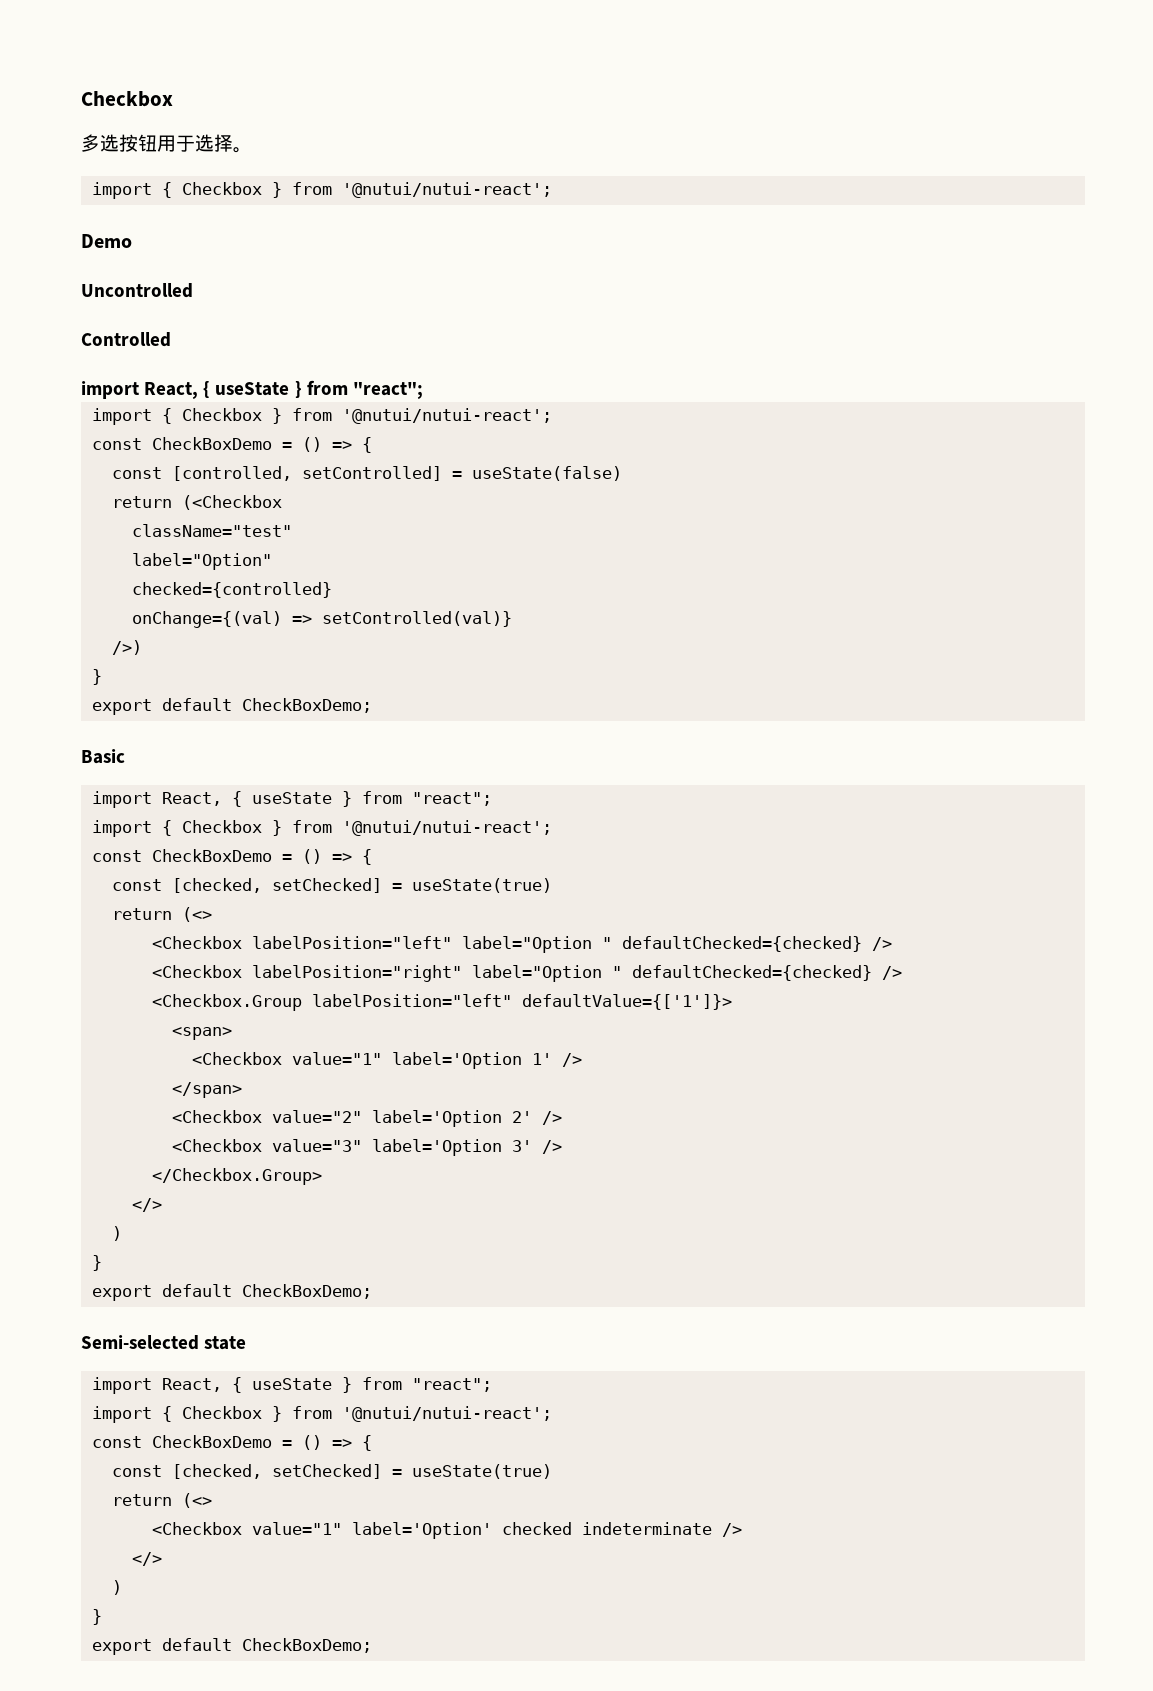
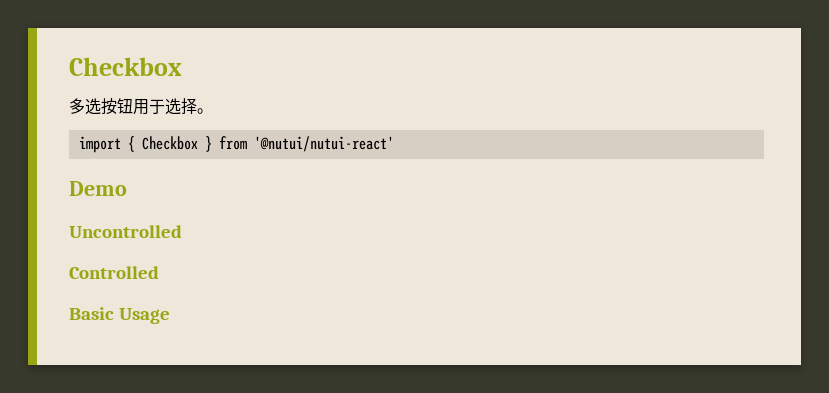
  多选按钮用于选择。
- import { Checkbox } from '@nutui/nutui-react';
+ import { Checkbox } from '@nutui/nutui-react'
  Controlled
- import React, { useState } from "react";
- import { Checkbox } from '@nutui/nutui-react';
- const CheckBoxDemo = () => {
- const [controlled, setControlled] = useState(false)
- return (<Checkbox
- className="test"
- label="Option"
- checked={controlled}
- onChange={(val) => setControlled(val)}
- />)
- }
- export default CheckBoxDemo;
- Basic
- import React, { useState } from "react";
- import { Checkbox } from '@nutui/nutui-react';
- const CheckBoxDemo = () => {
- const [checked, setChecked] = useState(true)
- return (<>
- <Checkbox labelPosition="left" label="Option " defaultChecked={checked} />
- <Checkbox labelPosition="right" label="Option " defaultChecked={checked} />
- <Checkbox.Group labelPosition="left" defaultValue={['1']}>
- <span>
- <Checkbox value="1" label='Option 1' />
- </span>
- <Checkbox value="2" label='Option 2' />
- <Checkbox value="3" label='Option 3' />
- </Checkbox.Group>
- </>
- )
- }
- export default CheckBoxDemo;
- Semi-selected state
- import React, { useState } from "react";
- import { Checkbox } from '@nutui/nutui-react';
- const CheckBoxDemo = () => {
- const [checked, setChecked] = useState(true)
- return (<>
- <Checkbox value="1" label='Option' checked indeterminate />
- </>
- )
- }
- export default CheckBoxDemo;
+ Basic Usage

